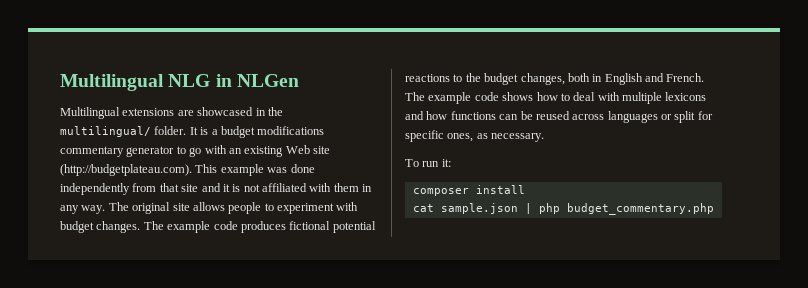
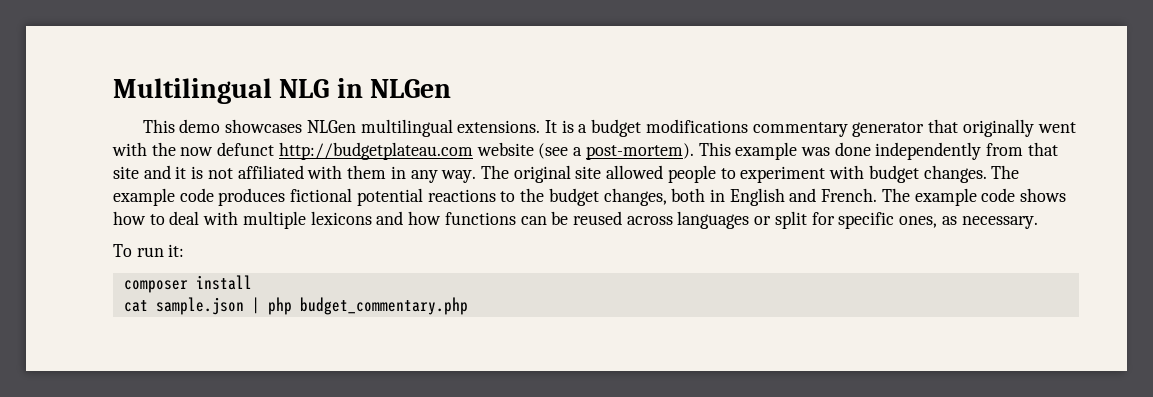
- Multilingual extensions are showcased in the multilingual/ folder.
+ This demo showcases NLGen multilingual extensions.
- It is a budget modifications commentary generator to go with an existing Web site (http://budgetplateau.com). This example was done independently from that site and it is not affiliated with them in any way.
+ It is a budget modifications commentary generator that originally went with the now defunct http://budgetplateau.com website (see a post-mortem). This example was done independently from that site and it is not affiliated with them in any way.
- The original site allows people to experiment with budget changes.
+ The original site allowed people to experiment with budget changes.

